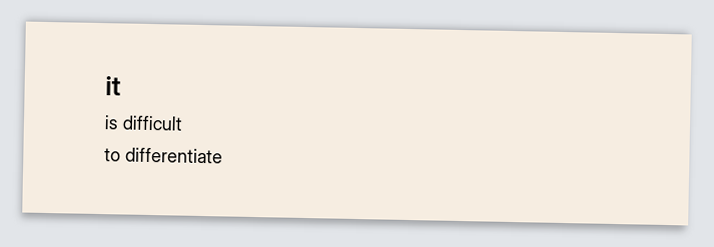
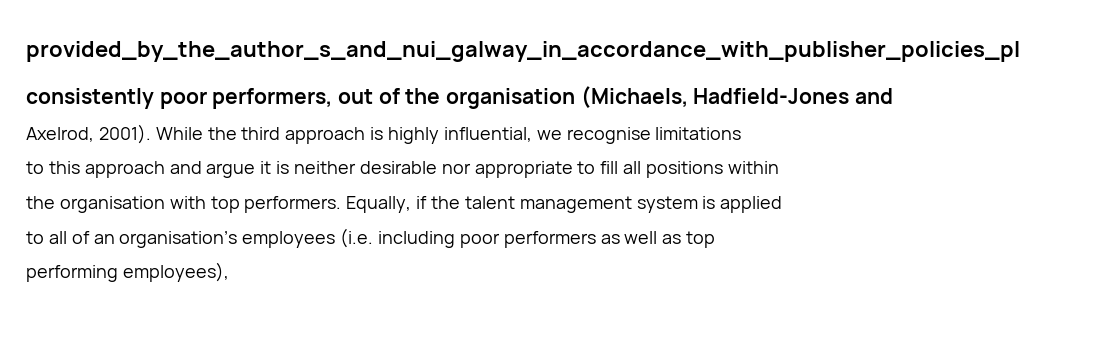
- it
- is difficult
- to differentiate
+ provided_by_the_author_s_and_nui_galway_in_accordance_with_publisher_policies_pl
+ consistently poor performers, out of the organisation (Michaels, Hadfield-Jones and
+ Axelrod, 2001). While the third approach is highly influential, we recognise limitations
+ to this approach and argue it is neither desirable nor appropriate to fill all positions within
+ the organisation with top performers. Equally, if the talent management system is applied
+ to all of an organisation’s employees (i.e. including poor performers as well as top
+ performing employees),

